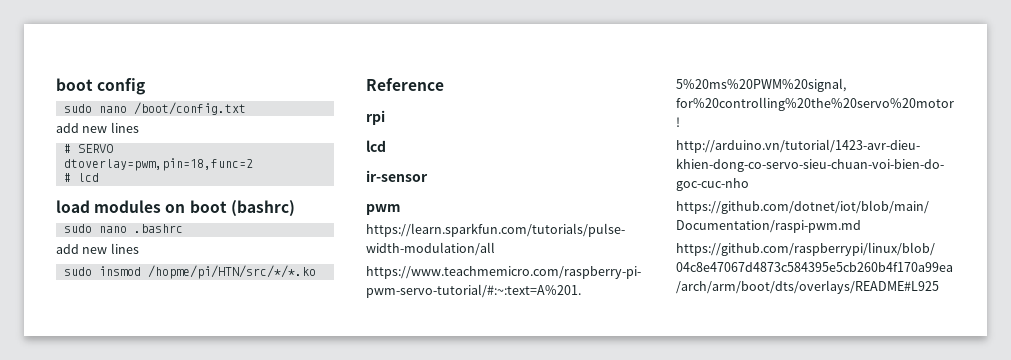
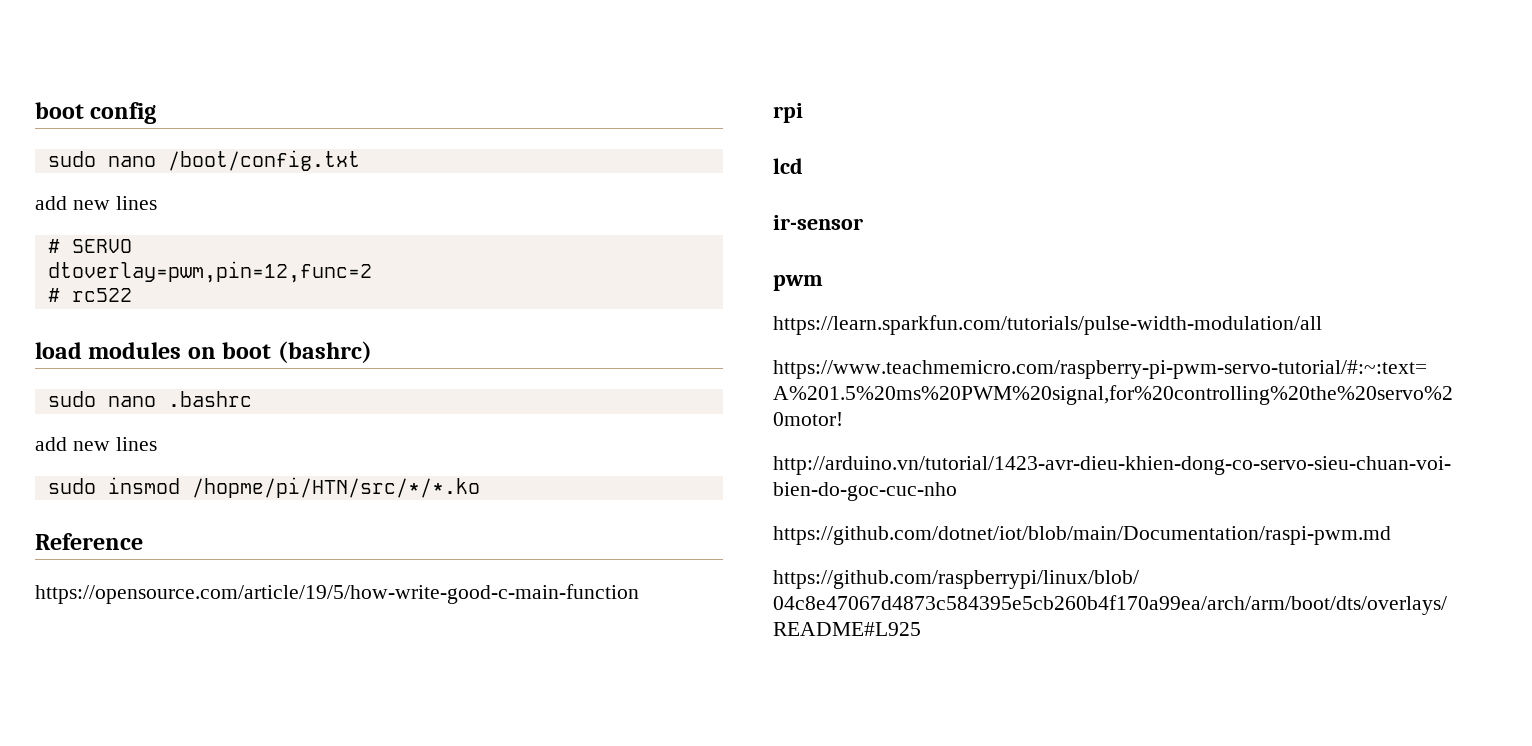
- dtoverlay=pwm,pin=18,func=2
- # lcd
+ dtoverlay=pwm,pin=12,func=2
+ # rc522
+ https://opensource.com/article/19/5/how-write-good-c-main-function

